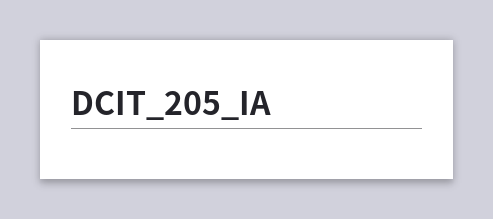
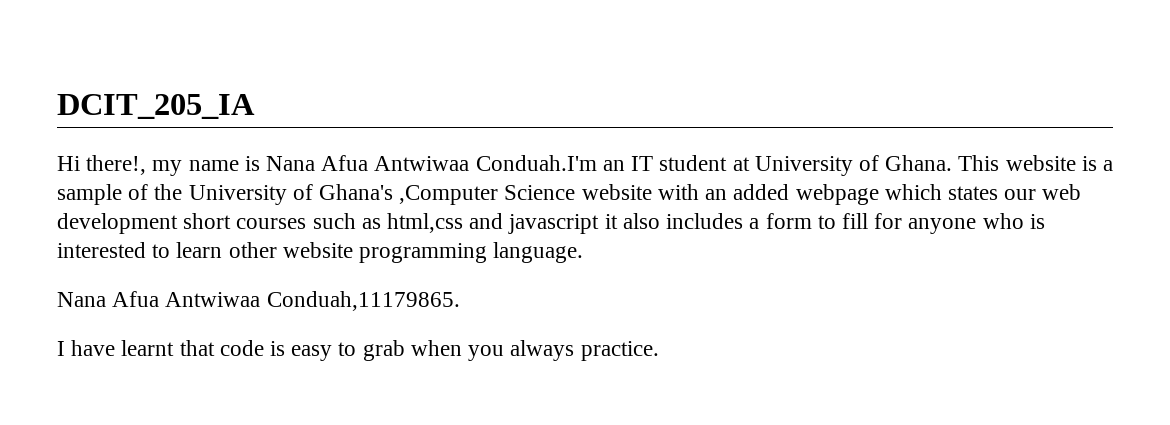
+ Hi there!, my name is Nana Afua Antwiwaa Conduah.I'm an IT student at University of Ghana. This website is a sample of the University of Ghana's ,Computer Science website with an added webpage which states our web development short courses such as html,css and javascript it also includes a form to fill for anyone who is interested to learn other website programming language.
+ Nana Afua Antwiwaa Conduah,11179865.
+ I have learnt that code is easy to grab when you always practice.

